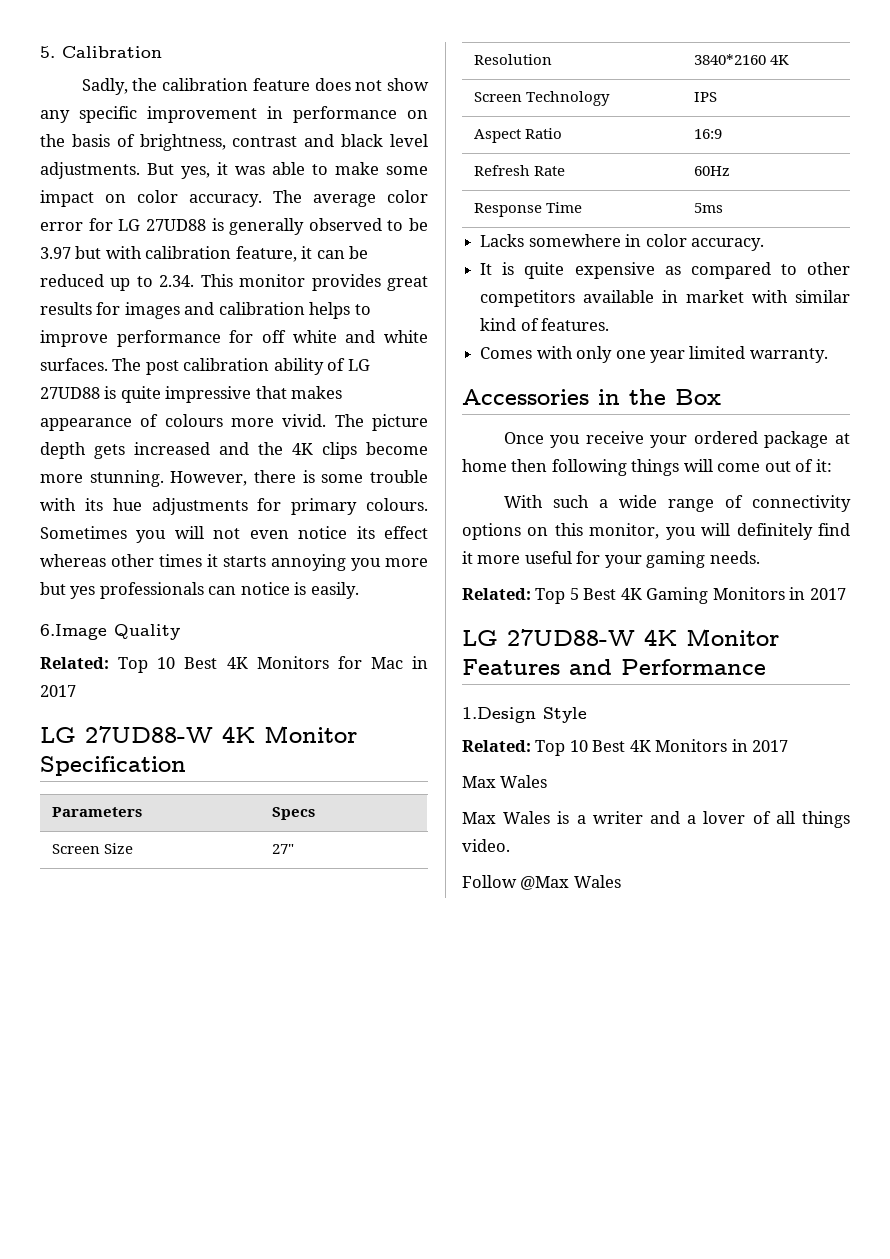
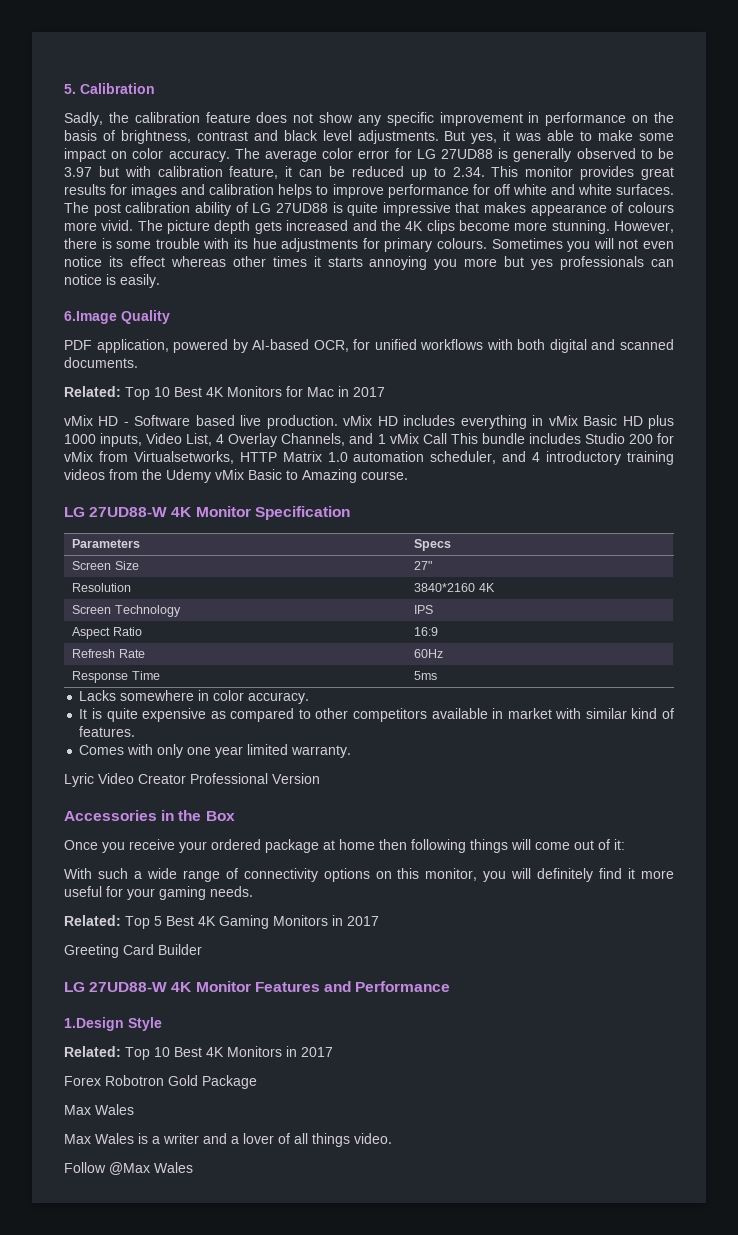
+ PDF application, powered by AI-based OCR, for unified workflows with both digital and scanned documents.
+ vMix HD - Software based live production. vMix HD includes everything in vMix Basic HD plus 1000 inputs, Video List, 4 Overlay Channels, and 1 vMix Call This bundle includes Studio 200 for vMix from Virtualsetworks, HTTP Matrix 1.0 automation scheduler, and 4 introductory training videos from the Udemy vMix Basic to Amazing course.
+ Lyric Video Creator Professional Version
+ Greeting Card Builder
+ Forex Robotron Gold Package

